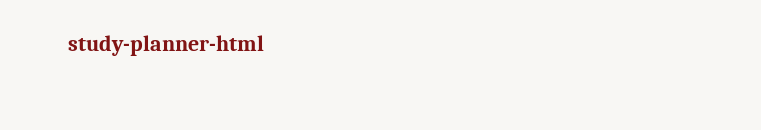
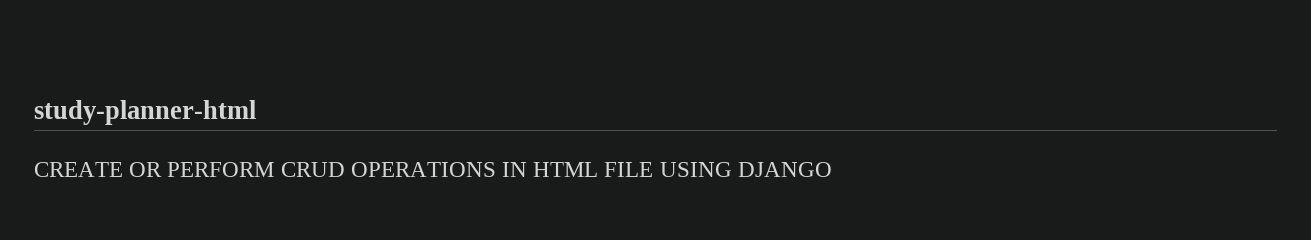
+ CREATE OR PERFORM CRUD OPERATIONS IN HTML FILE USING DJANGO

